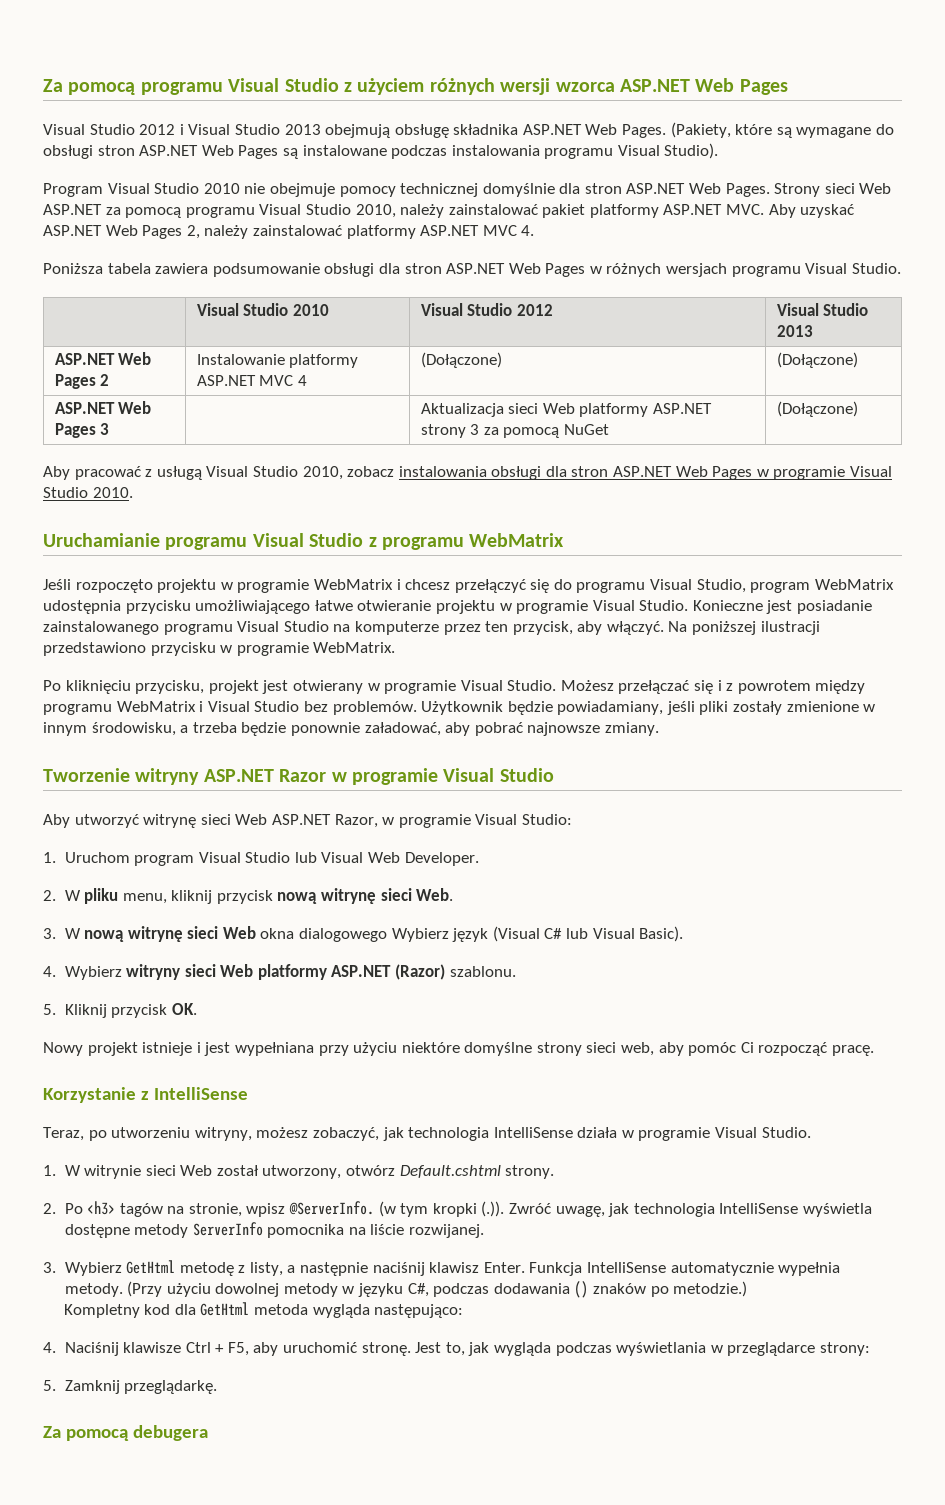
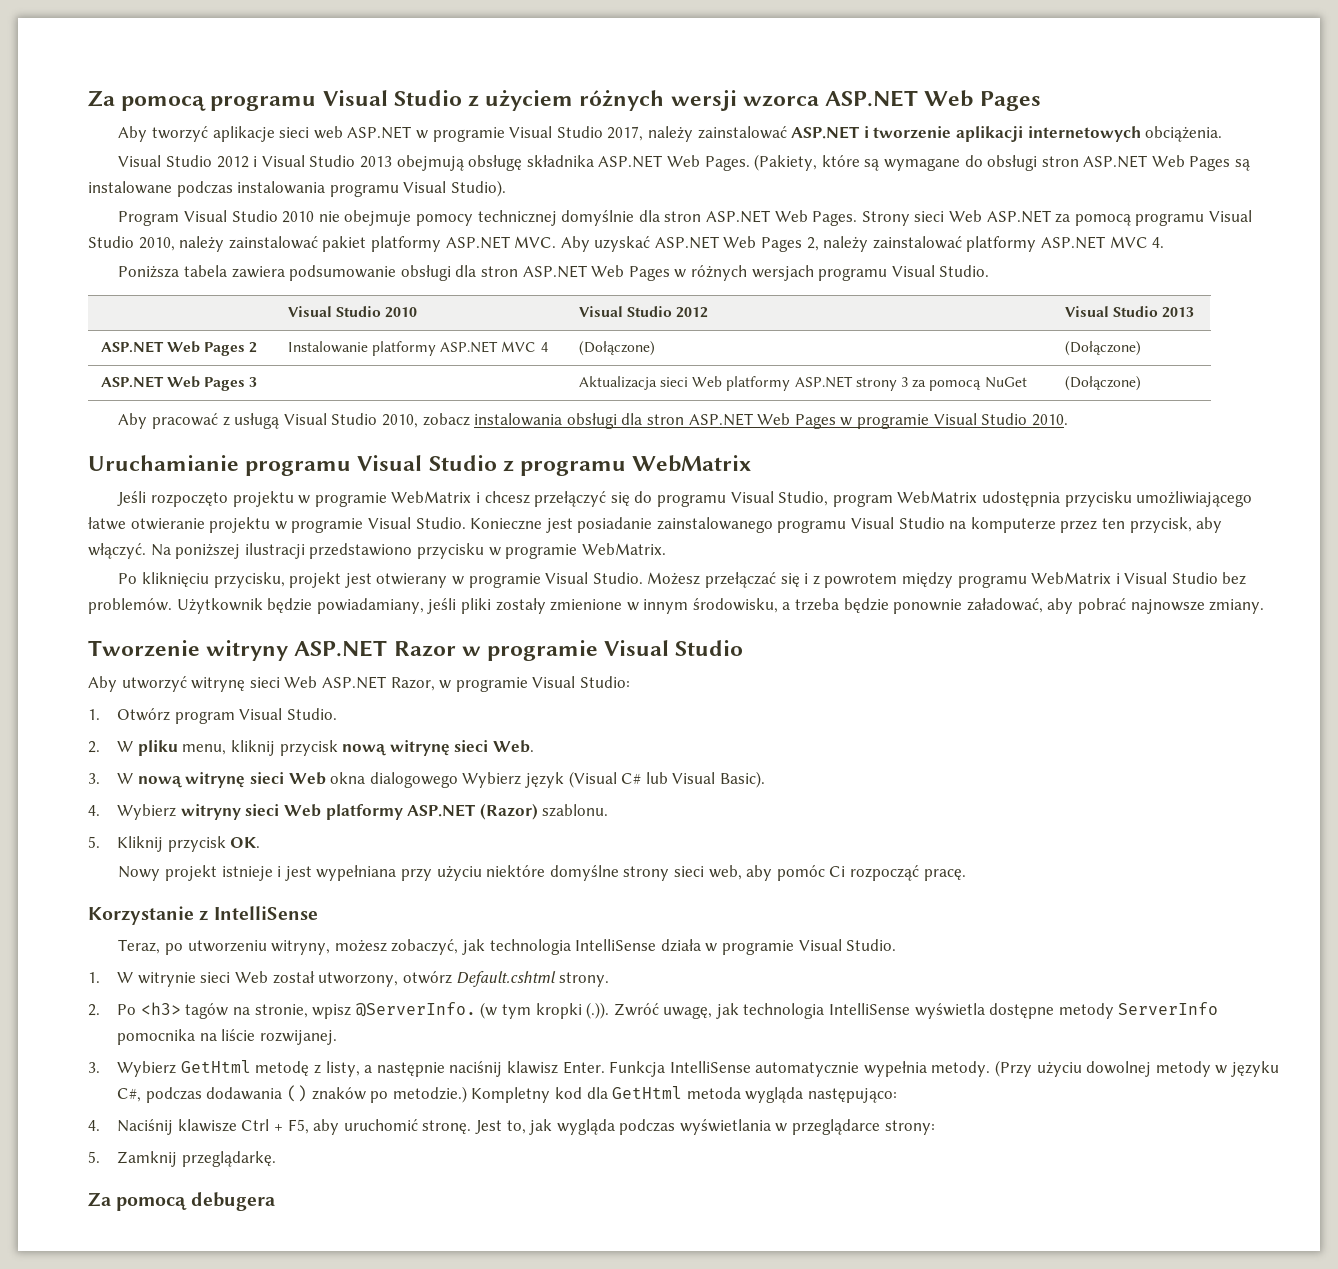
+ Aby tworzyć aplikacje sieci web ASP.NET w programie Visual Studio 2017, należy zainstalować ASP.NET i tworzenie aplikacji internetowych obciążenia.
- 1. Uruchom program Visual Studio lub Visual Web Developer.
+ 1. Otwórz program Visual Studio.
- (Przy użyciu dowolnej metody w języku C#, podczas dodawania () znaków po metodzie.)
- Kompletny kod dla GetHtml metoda wygląda następująco:
+ (Przy użyciu dowolnej metody w języku C#, podczas dodawania () znaków po metodzie.) Kompletny kod dla GetHtml metoda wygląda następująco:

